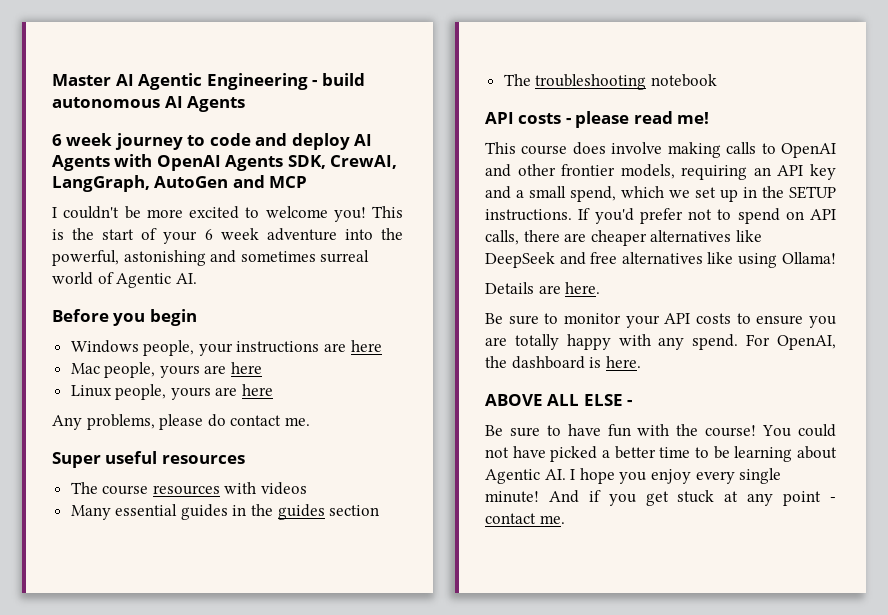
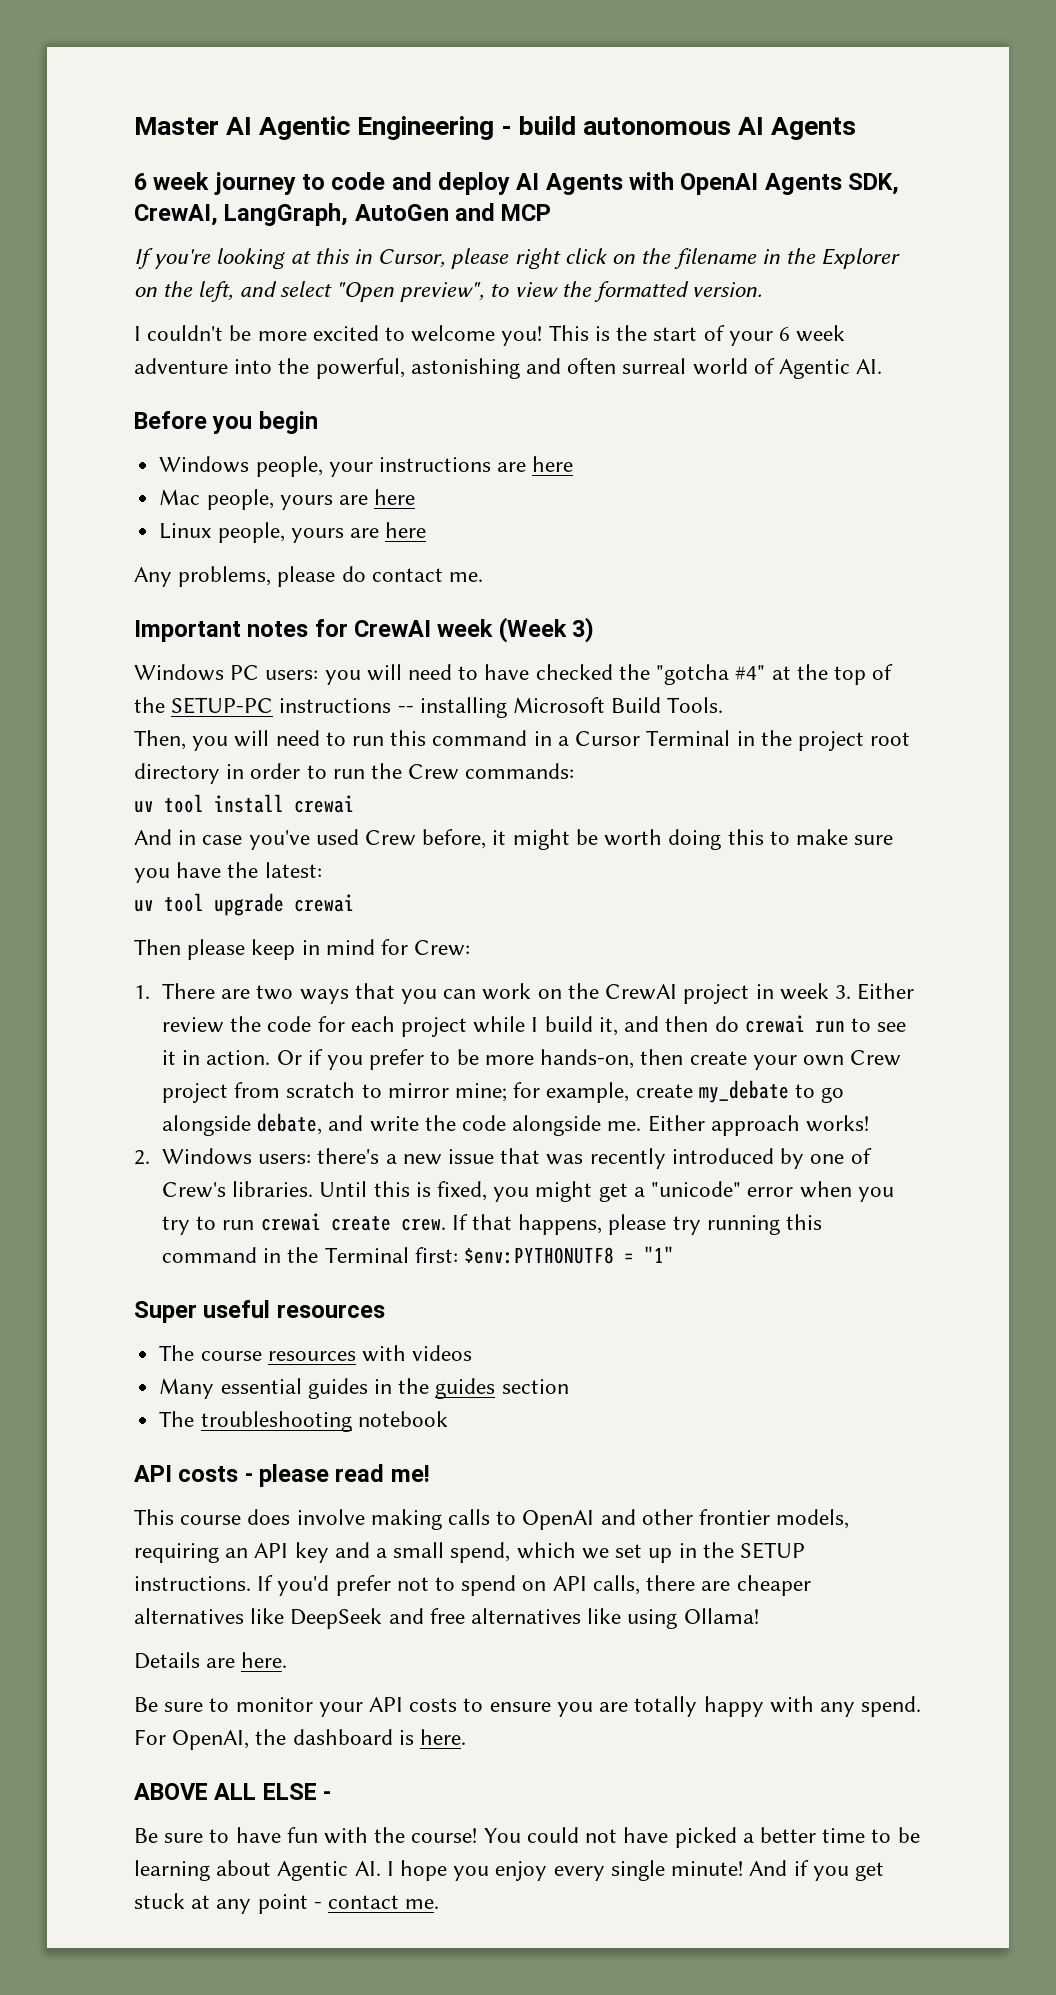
+ If you're looking at this in Cursor, please right click on the filename in the Explorer on the left, and select "Open preview", to view the formatted version.
- This is the start of your 6 week adventure into the powerful, astonishing and sometimes surreal world of Agentic AI.
+ This is the start of your 6 week adventure into the powerful, astonishing and often surreal world of Agentic AI.
+ Important notes for CrewAI week (Week 3)
+ Windows PC users: you will need to have checked the "gotcha #4" at the top of the SETUP-PC instructions -- installing Microsoft Build Tools.
+ Then, you will need to run this command in a Cursor Terminal in the project root directory in order to run the Crew commands:
+ uv tool install crewai
+ And in case you've used Crew before, it might be worth doing this to make sure you have the latest:
+ uv tool upgrade crewai
+ Then please keep in mind for Crew:
+ 1. There are two ways that you can work on the CrewAI project in week 3. Either review the code for each project while I build it, and then do crewai run to see it in action. Or if you prefer to be more hands-on, then create your own Crew project from scratch to mirror mine; for example, create my_debate to go alongside debate, and write the code alongside me. Either approach works!
+ 2. Windows users: there's a new issue that was recently introduced by one of Crew's libraries. Until this is fixed, you might get a "unicode" error when you try to run crewai create crew. If that happens, please try running this command in the Terminal first: $env:PYTHONUTF8 = "1"

